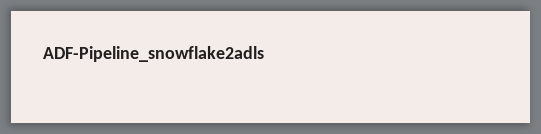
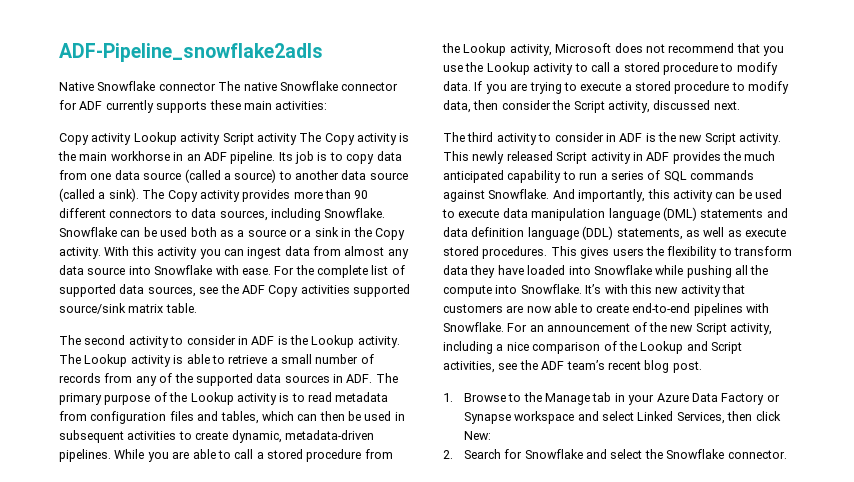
+ Native Snowflake connector The native Snowflake connector for ADF currently supports these main activities:
+ Copy activity Lookup activity Script activity The Copy activity is the main workhorse in an ADF pipeline. Its job is to copy data from one data source (called a source) to another data source (called a sink). The Copy activity provides more than 90 different connectors to data sources, including Snowflake. Snowflake can be used both as a source or a sink in the Copy activity. With this activity you can ingest data from almost any data source into Snowflake with ease. For the complete list of supported data sources, see the ADF Copy activities supported source/sink matrix table.
+ The second activity to consider in ADF is the Lookup activity. The Lookup activity is able to retrieve a small number of records from any of the supported data sources in ADF. The primary purpose of the Lookup activity is to read metadata from configuration files and tables, which can then be used in subsequent activities to create dynamic, metadata-driven pipelines. While you are able to call a stored procedure from the Lookup activity, Microsoft does not recommend that you use the Lookup activity to call a stored procedure to modify data. If you are trying to execute a stored procedure to modify data, then consider the Script activity, discussed next.
+ The third activity to consider in ADF is the new Script activity. This newly released Script activity in ADF provides the much anticipated capability to run a series of SQL commands against Snowflake. And importantly, this activity can be used to execute data manipulation language (DML) statements and data definition language (DDL) statements, as well as execute stored procedures. This gives users the flexibility to transform data they have loaded into Snowflake while pushing all the compute into Snowflake. It’s with this new activity that customers are now able to create end-to-end pipelines with Snowflake. For an announcement of the new Script activity, including a nice comparison of the Lookup and Script activities, see the ADF team’s recent blog post.
+ 1. Browse to the Manage tab in your Azure Data Factory or Synapse workspace and select Linked Services, then click New:
+ 2. Search for Snowflake and select the Snowflake connector.

